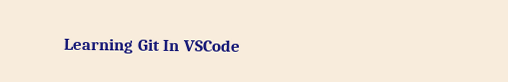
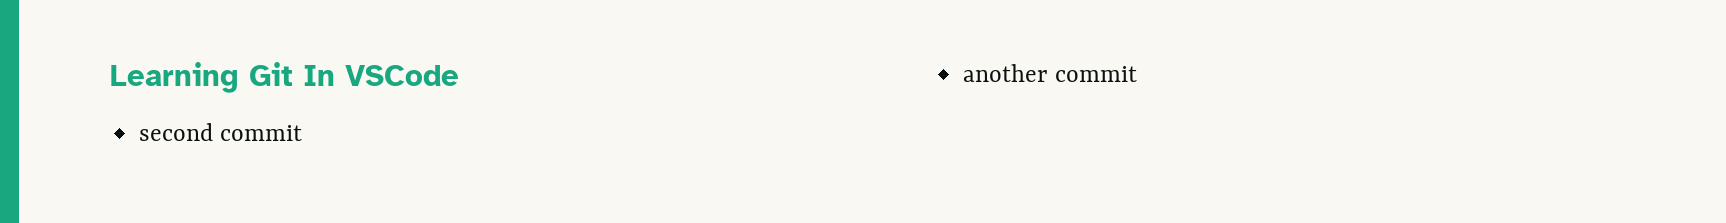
+ second commit
+ another commit

